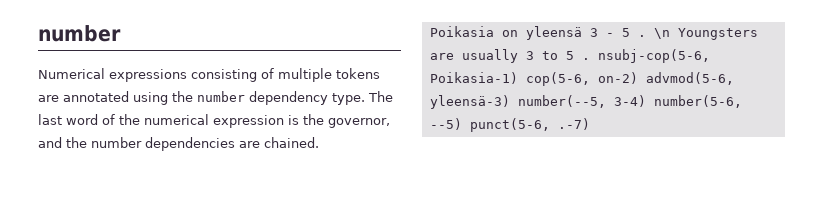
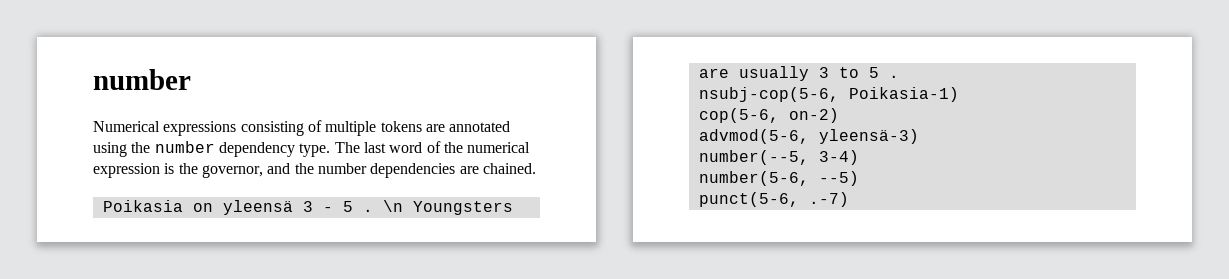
- \n Youngsters are usually 3 to 5 . nsubj-cop(5-6, Poikasia-1) cop(5-6, on-2) advmod(5-6, yleensä-3) number(--5, 3-4) number(5-6, --5) punct(5-6, .-7)
+ \n Youngsters are usually 3 to 5 .
+ nsubj-cop(5-6, Poikasia-1)
+ cop(5-6, on-2)
+ advmod(5-6, yleensä-3)
+ number(--5, 3-4)
+ number(5-6, --5)
+ punct(5-6, .-7)

